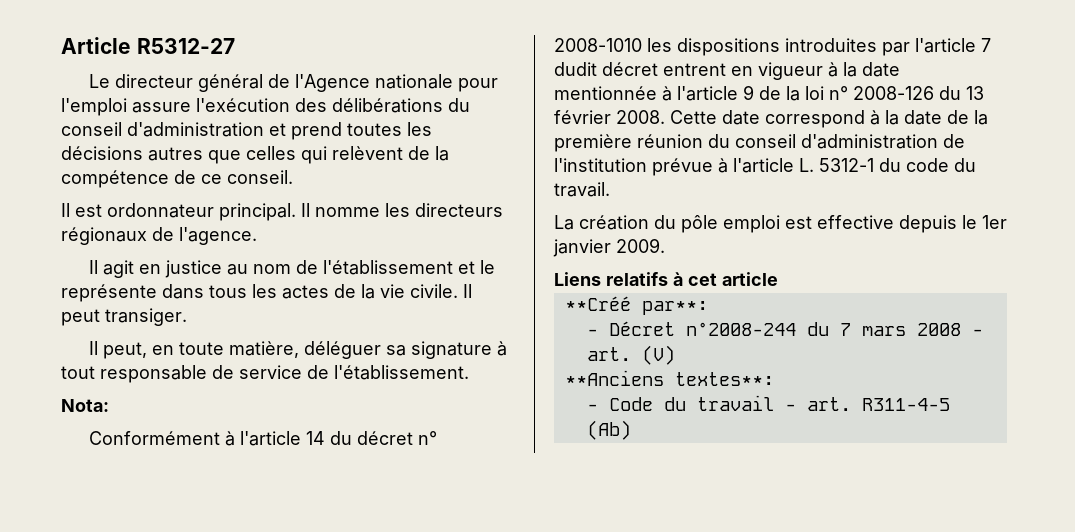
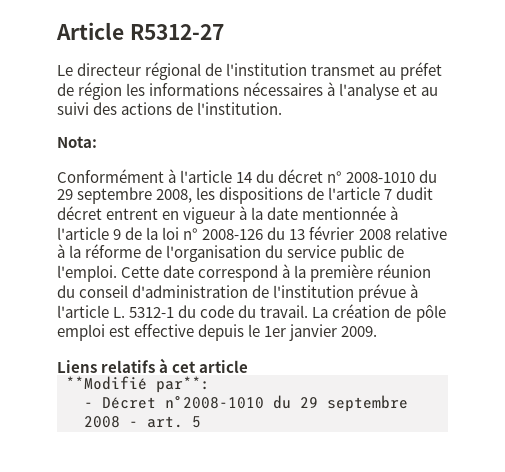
- Le directeur général de l'Agence nationale pour l'emploi assure l'exécution des délibérations du conseil d'administration et prend toutes les décisions autres que celles qui relèvent de la compétence de ce conseil.
- Il est ordonnateur principal. Il nomme les directeurs régionaux de l'agence.
- Il agit en justice au nom de l'établissement et le représente dans tous les actes de la vie civile. Il peut transiger.
- Il peut, en toute matière, déléguer sa signature à tout responsable de service de l'établissement.
+ Le directeur régional de l'institution transmet au préfet de région les informations nécessaires à l'analyse et au suivi des actions de l'institution.
- Conformément à l'article 14 du décret n° 2008-1010 les dispositions introduites par l'article 7 dudit décret entrent en vigueur à la date mentionnée à l'article 9 de la loi n° 2008-126 du 13 février 2008.
+ Conformément à l'article 14 du décret n° 2008-1010 du 29 septembre 2008, les dispositions de l'article 7 dudit décret entrent en vigueur à la date mentionnée à l'article 9 de la loi n° 2008-126 du 13 février 2008 relative à la réforme de l'organisation du service public de l'emploi.
- Cette date correspond à la date de la première réunion du conseil d'administration de l'institution prévue à l'article L. 5312-1 du code du travail.
- La création du pôle emploi est effective depuis le 1er janvier 2009.
+ Cette date correspond à la première réunion du conseil d'administration de l'institution prévue à l'article L. 5312-1 du code du travail. La création de pôle emploi est effective depuis le 1er janvier 2009.
- **Créé par**:
+ **Modifié par**:
- - Décret n°2008-244 du 7 mars 2008 - art. (V)
- **Anciens textes**:
- - Code du travail - art. R311-4-5 (Ab)
+ - Décret n°2008-1010 du 29 septembre 2008 - art. 5

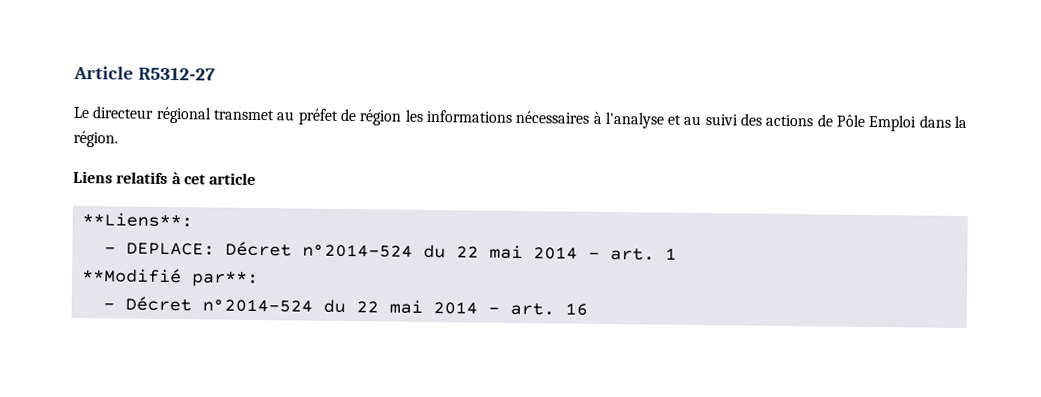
- Le directeur régional de l'institution transmet au préfet de région les informations nécessaires à l'analyse et au suivi des actions de l'institution.
- Nota:
- Conformément à l'article 14 du décret n° 2008-1010 du 29 septembre 2008, les dispositions de l'article 7 dudit décret entrent en vigueur à la date mentionnée à l'article 9 de la loi n° 2008-126 du 13 février 2008 relative à la réforme de l'organisation du service public de l'emploi. Cette date correspond à la première réunion du conseil d'administration de l'institution prévue à l'article L. 5312-1 du code du travail. La création de pôle emploi est effective depuis le 1er janvier 2009.
+ Le directeur régional transmet au préfet de région les informations nécessaires à l'analyse et au suivi des actions de Pôle Emploi dans la région.
+ **Liens**:
+ - DEPLACE: Décret n°2014-524 du 22 mai 2014 - art. 1
- - Décret n°2008-1010 du 29 septembre 2008 - art. 5
+ - Décret n°2014-524 du 22 mai 2014 - art. 16

